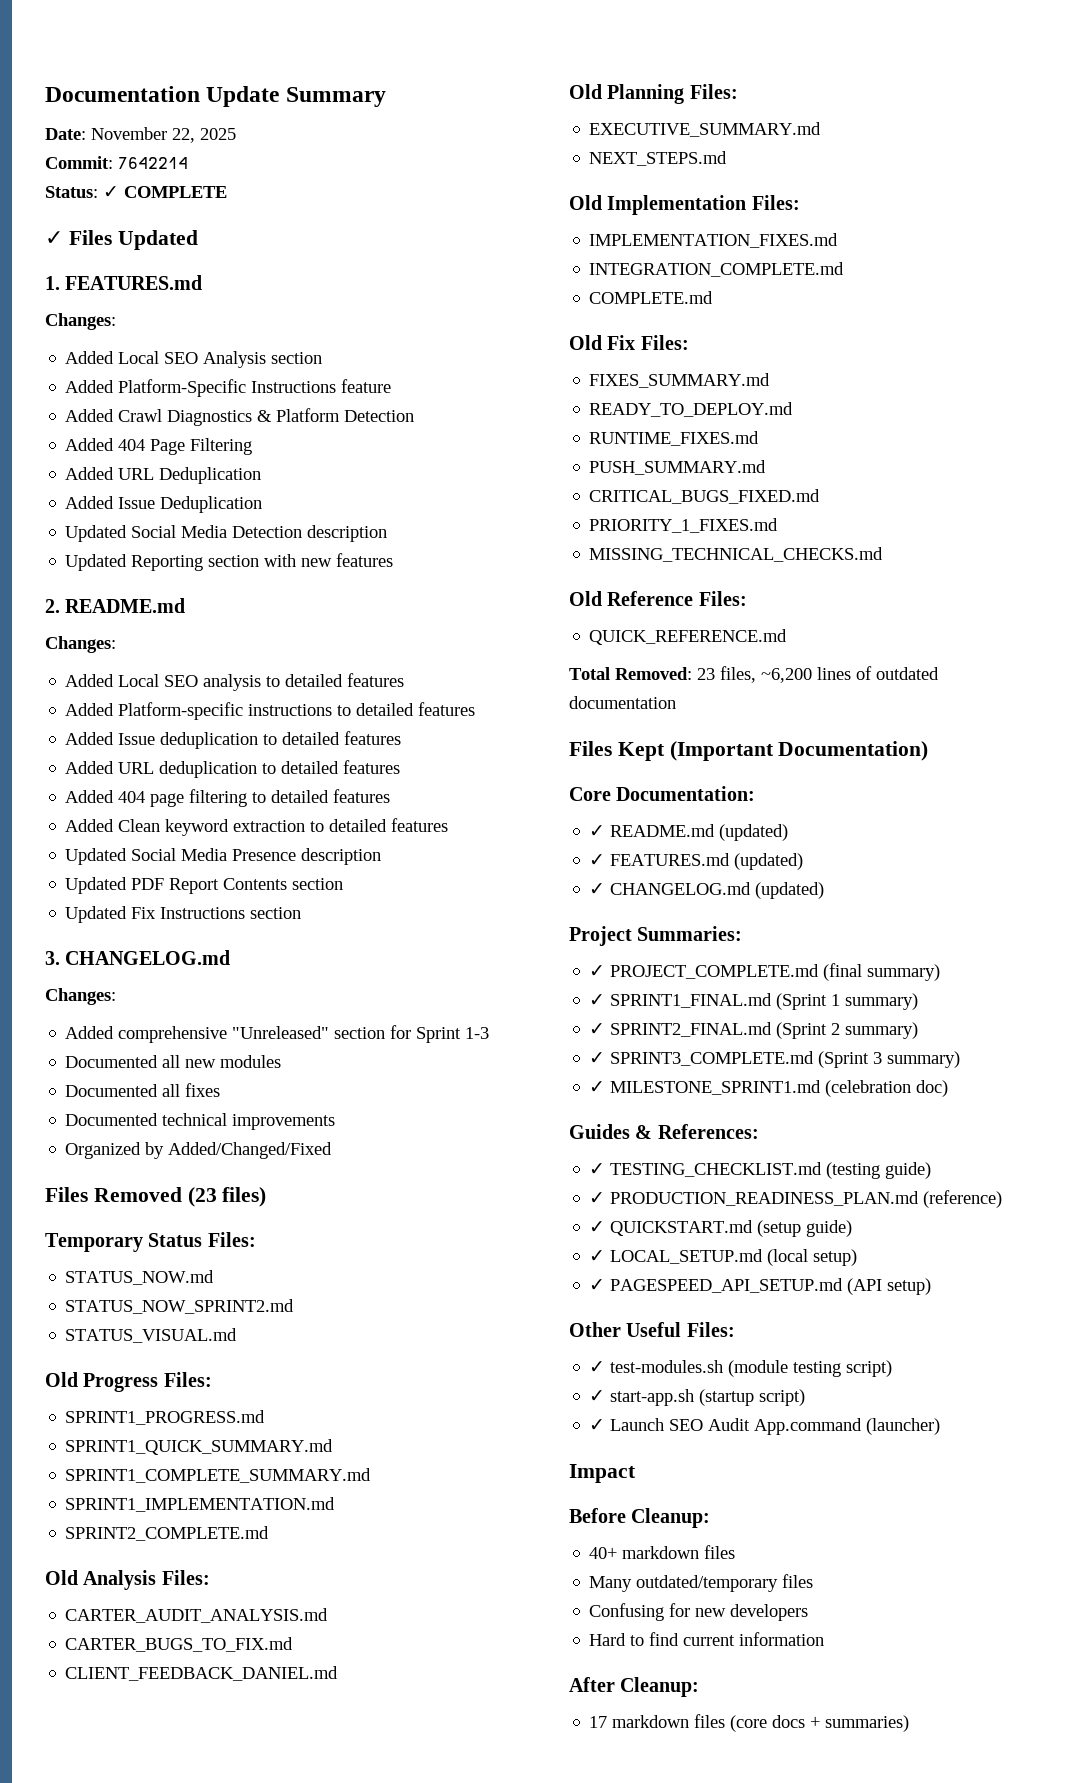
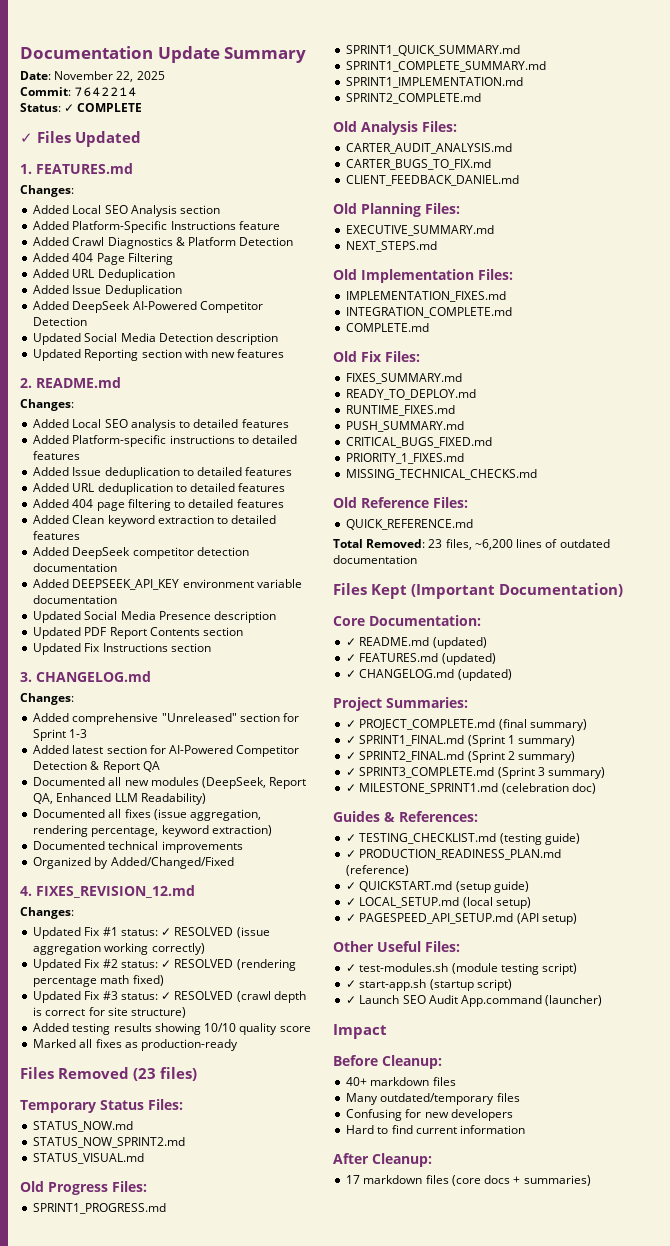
+ Added DeepSeek AI-Powered Competitor Detection
+ Added DeepSeek competitor detection documentation
+ Added DEEPSEEK_API_KEY environment variable documentation
- Documented all new modules
- Documented all fixes
+ Added latest section for AI-Powered Competitor Detection & Report QA
+ Documented all new modules (DeepSeek, Report QA, Enhanced LLM Readability)
+ Documented all fixes (issue aggregation, rendering percentage, keyword extraction)
+ 4. FIXES_REVISION_12.md
+ Changes:
+ Updated Fix #1 status: ✓ RESOLVED (issue aggregation working correctly)
+ Updated Fix #2 status: ✓ RESOLVED (rendering percentage math fixed)
+ Updated Fix #3 status: ✓ RESOLVED (crawl depth is correct for site structure)
+ Added testing results showing 10/10 quality score
+ Marked all fixes as production-ready

